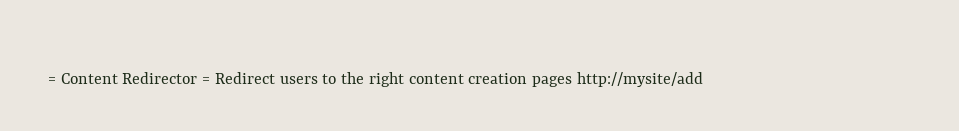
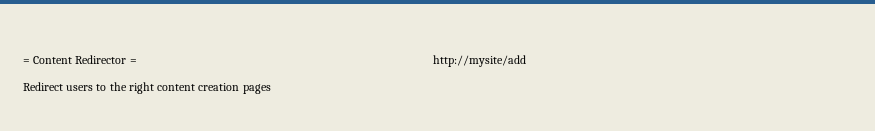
- = Content Redirector = Redirect users to the right content creation pages http://mysite/add
+ = Content Redirector =
+ Redirect users to the right content creation pages
+ http://mysite/add

